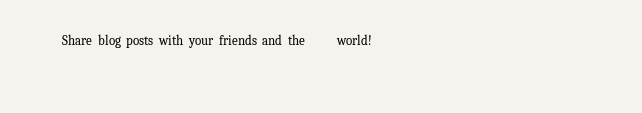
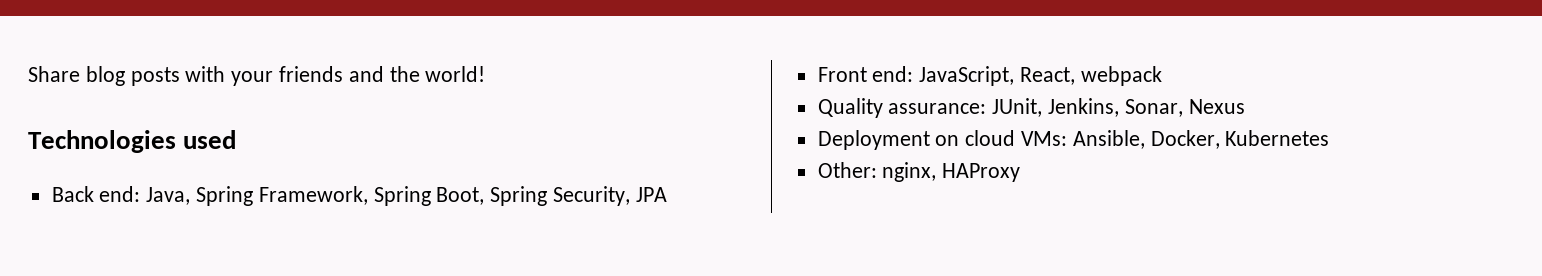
+ Technologies used
+ Back end: Java, Spring Framework, Spring Boot, Spring Security, JPA
+ Front end: JavaScript, React, webpack
+ Quality assurance: JUnit, Jenkins, Sonar, Nexus
+ Deployment on cloud VMs: Ansible, Docker, Kubernetes
+ Other: nginx, HAProxy

